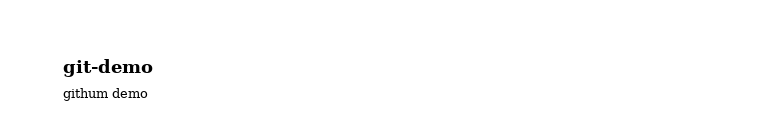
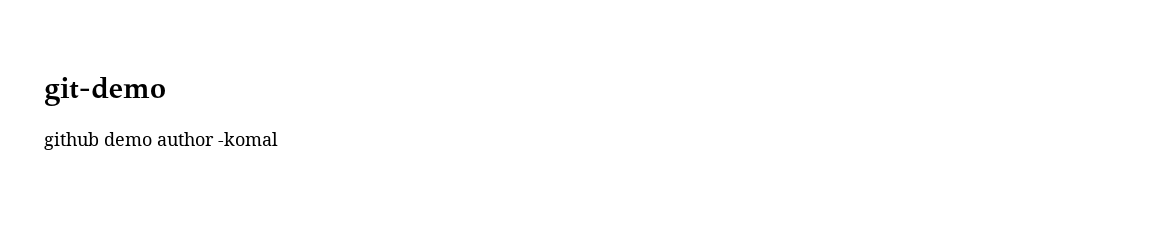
- githum demo
+ github demo author -komal

